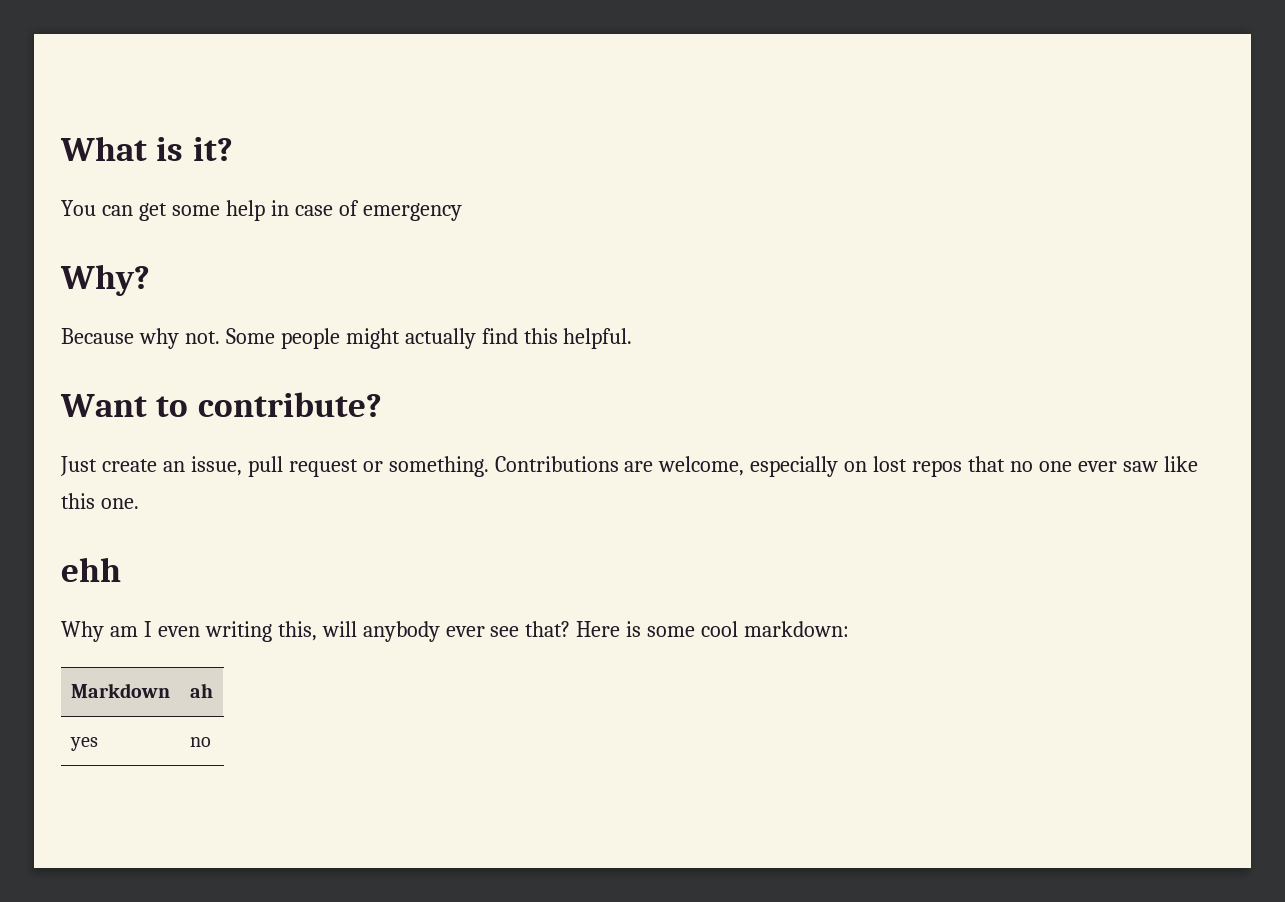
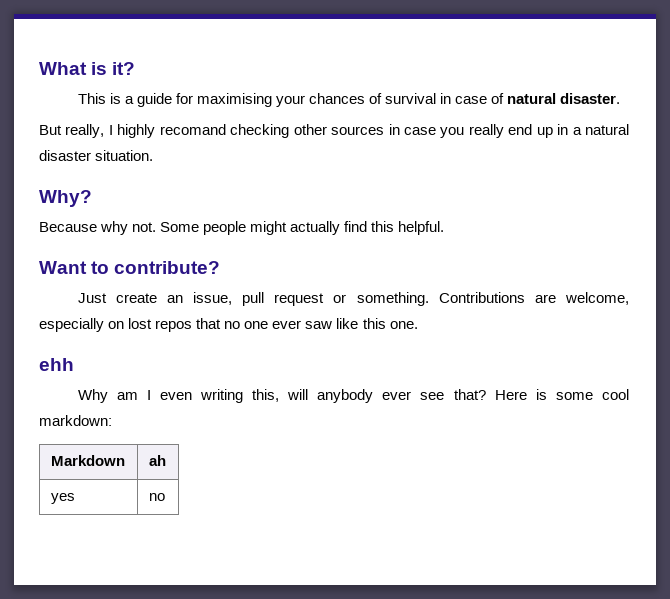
- You can get some help in case of emergency
+ This is a guide for maximising your chances of survival in case of natural disaster.
+ But really, I highly recomand checking other sources in case you really end up in a natural disaster situation.

